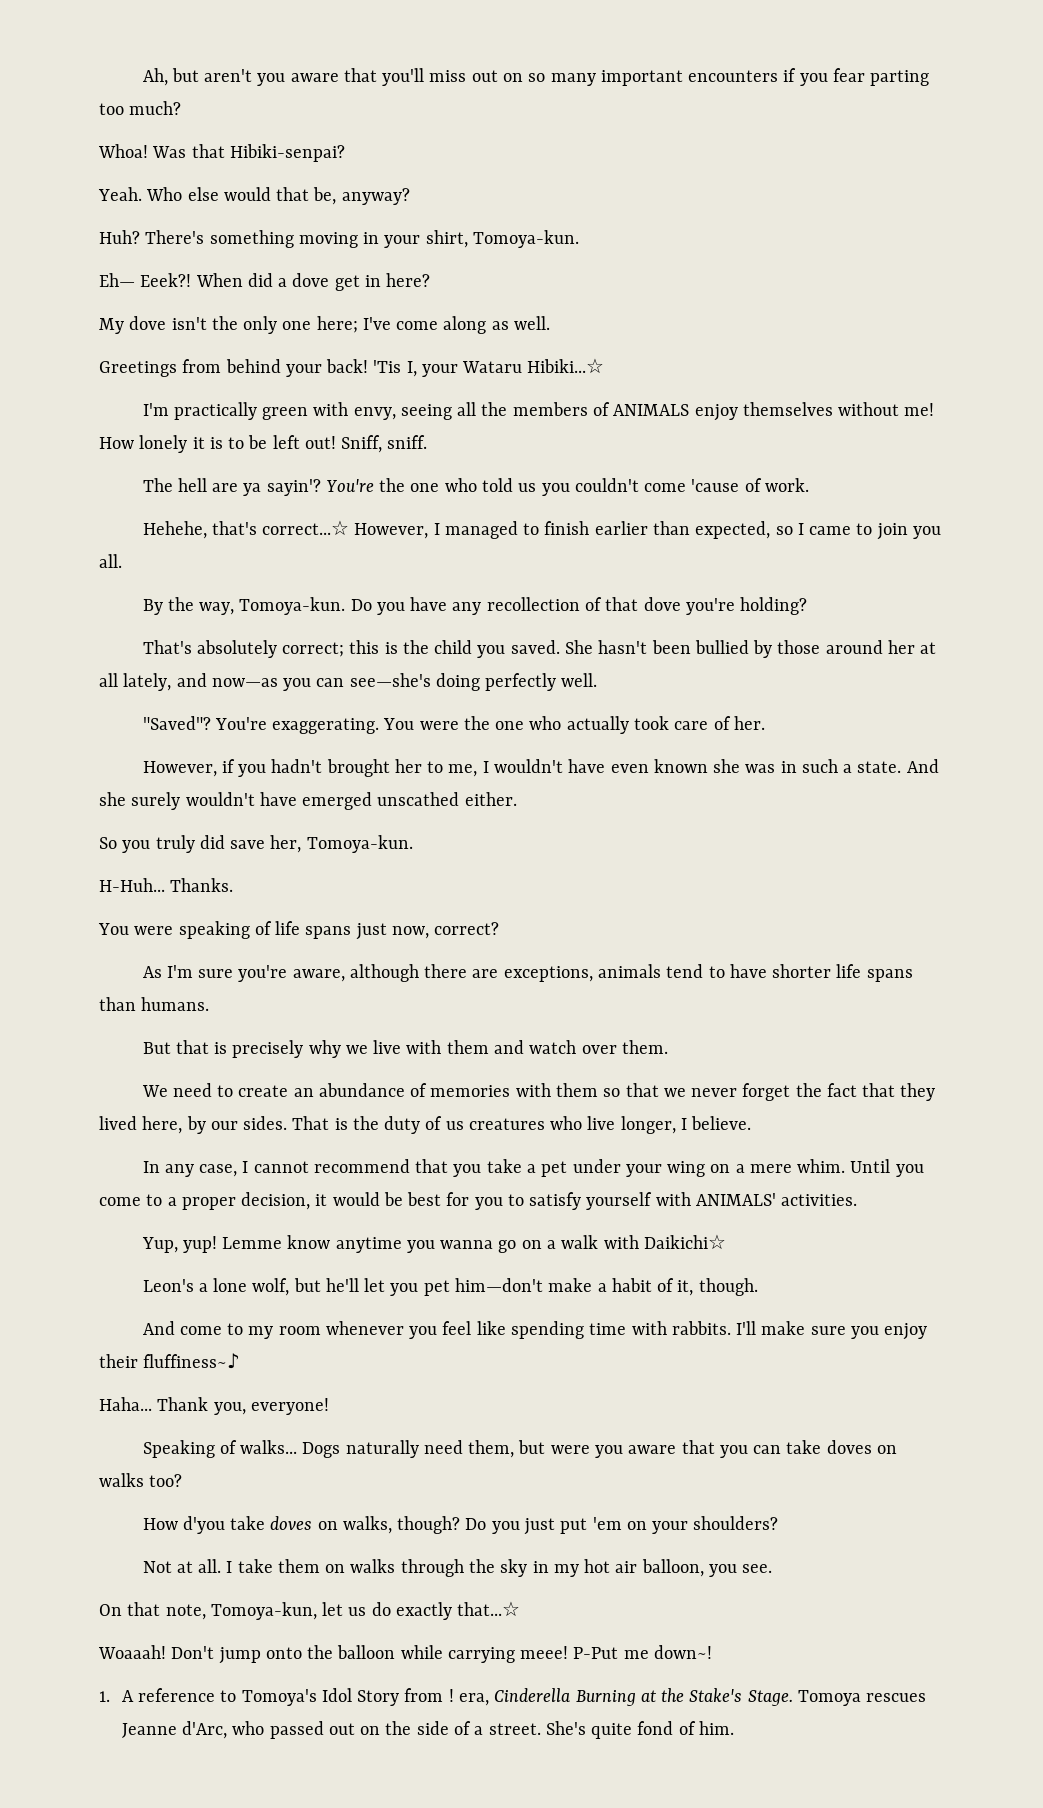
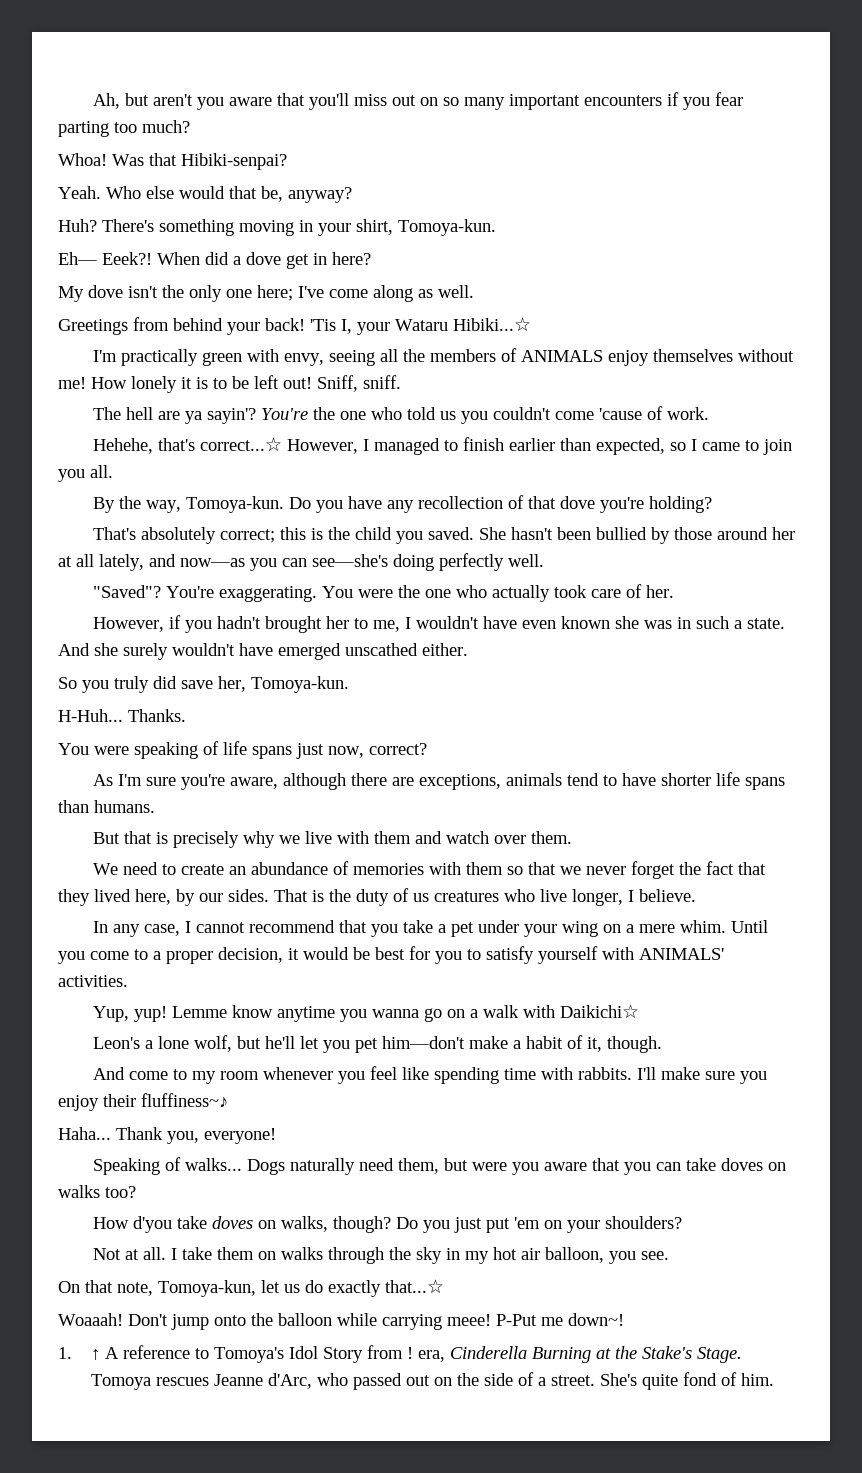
- 1. A reference to Tomoya's Idol Story from ! era, Cinderella Burning at the Stake's Stage.
+ 1. ↑ A reference to Tomoya's Idol Story from ! era, Cinderella Burning at the Stake's Stage.

